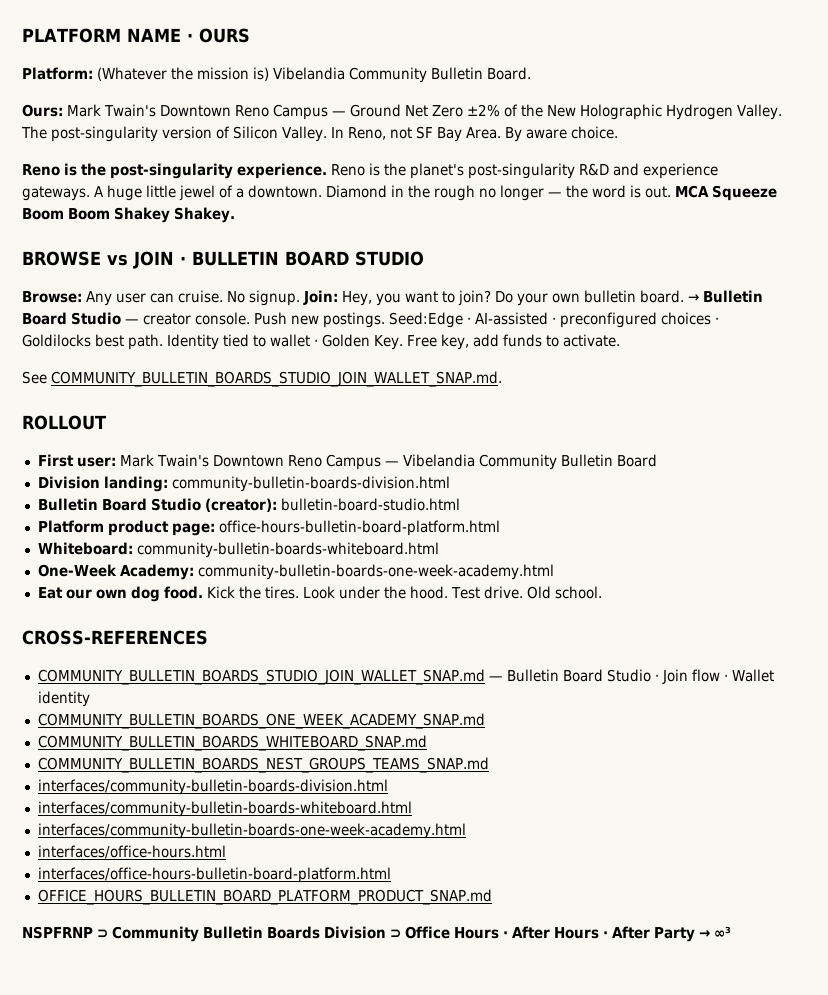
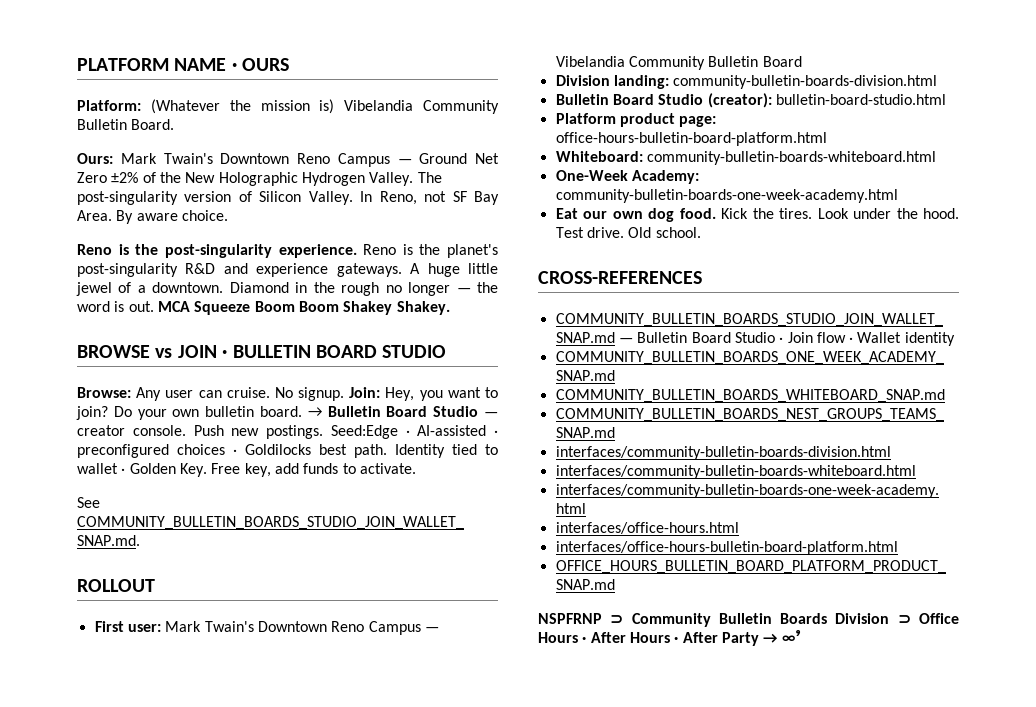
- NSPFRNP ⊃ Community Bulletin Boards Division ⊃ Office Hours · After Hours · After Party → ∞³
+ NSPFRNP ⊃ Community Bulletin Boards Division ⊃ Office Hours · After Hours · After Party → ∞⁹

